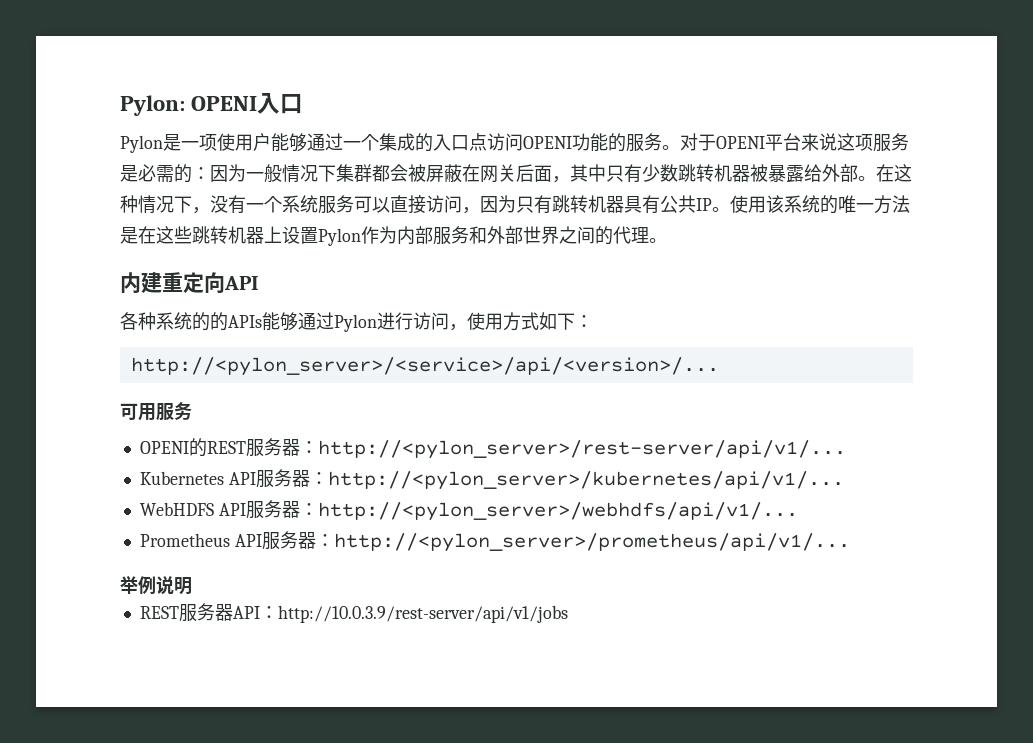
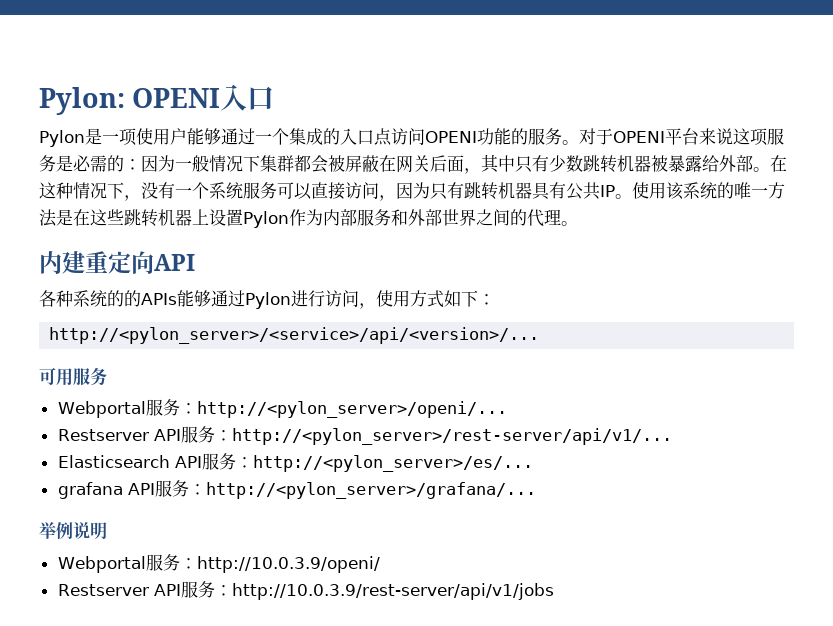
- OPENI的REST服务器：http://<pylon_server>/rest-server/api/v1/...
+ Webportal服务：http://<pylon_server>/openi/...
+ Restserver API服务：http://<pylon_server>/rest-server/api/v1/...
- Kubernetes API服务器：http://<pylon_server>/kubernetes/api/v1/...
- WebHDFS API服务器：http://<pylon_server>/webhdfs/api/v1/...
- Prometheus API服务器：http://<pylon_server>/prometheus/api/v1/...
+ Elasticsearch API服务：http://<pylon_server>/es/...
+ grafana API服务：http://<pylon_server>/grafana/...
  举例说明
- REST服务器API：http://10.0.3.9/rest-server/api/v1/jobs
+ Webportal服务：http://10.0.3.9/openi/
+ Restserver API服务：http://10.0.3.9/rest-server/api/v1/jobs

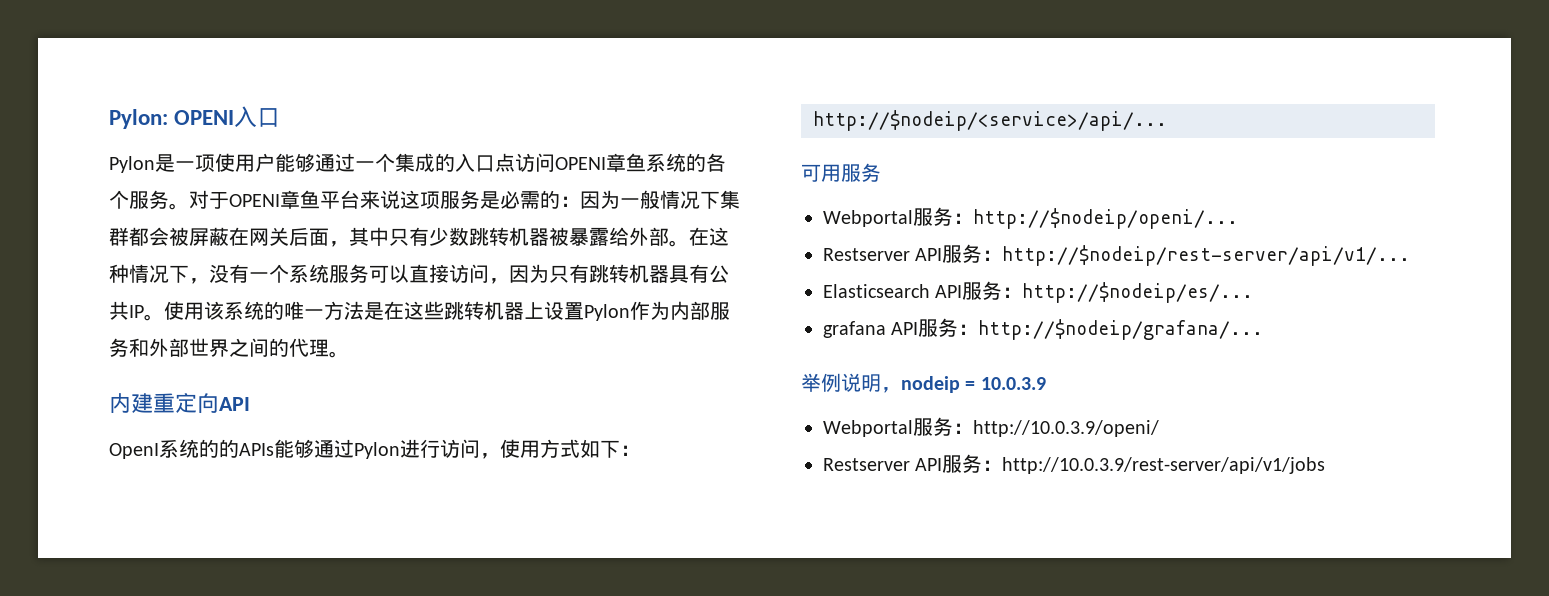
- Pylon是一项使用户能够通过一个集成的入口点访问OPENI功能的服务。
+ Pylon是一项使用户能够通过一个集成的入口点访问OPENI章鱼系统的各个服务。
- 对于OPENI平台来说这项服务是必需的：因为一般情况下集群都会被屏蔽在网关后面，其中只有少数跳转机器被暴露给外部。
+ 对于OPENI章鱼平台来说这项服务是必需的：因为一般情况下集群都会被屏蔽在网关后面，其中只有少数跳转机器被暴露给外部。
- 各种系统的的APIs能够通过Pylon进行访问，使用方式如下：
+ OpenI系统的的APIs能够通过Pylon进行访问，使用方式如下：
- http://<pylon_server>/<service>/api/<version>/...
+ http://$nodeip/<service>/api/...
- Webportal服务：http://<pylon_server>/openi/...
- Restserver API服务：http://<pylon_server>/rest-server/api/v1/...
+ Webportal服务：http://$nodeip/openi/...
+ Restserver API服务：http://$nodeip/rest-server/api/v1/...
- Elasticsearch API服务：http://<pylon_server>/es/...
+ Elasticsearch API服务：http://$nodeip/es/...
- grafana API服务：http://<pylon_server>/grafana/...
+ grafana API服务：http://$nodeip/grafana/...
- 举例说明
+ 举例说明，nodeip = 10.0.3.9

